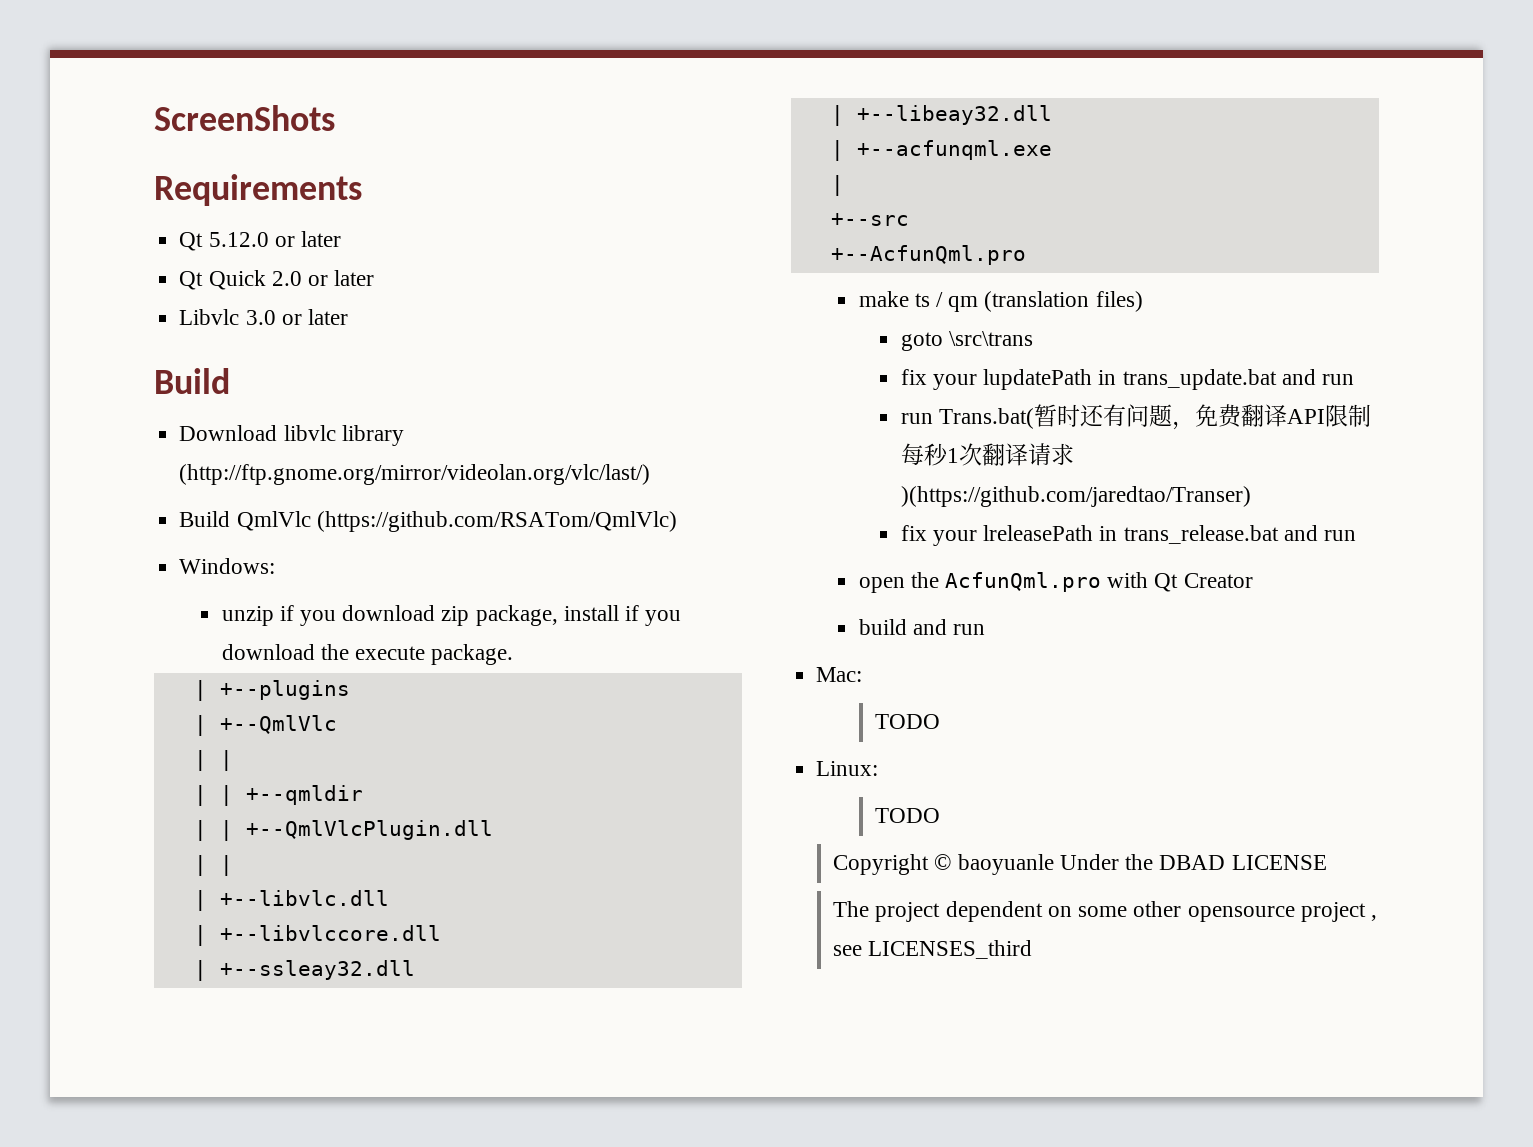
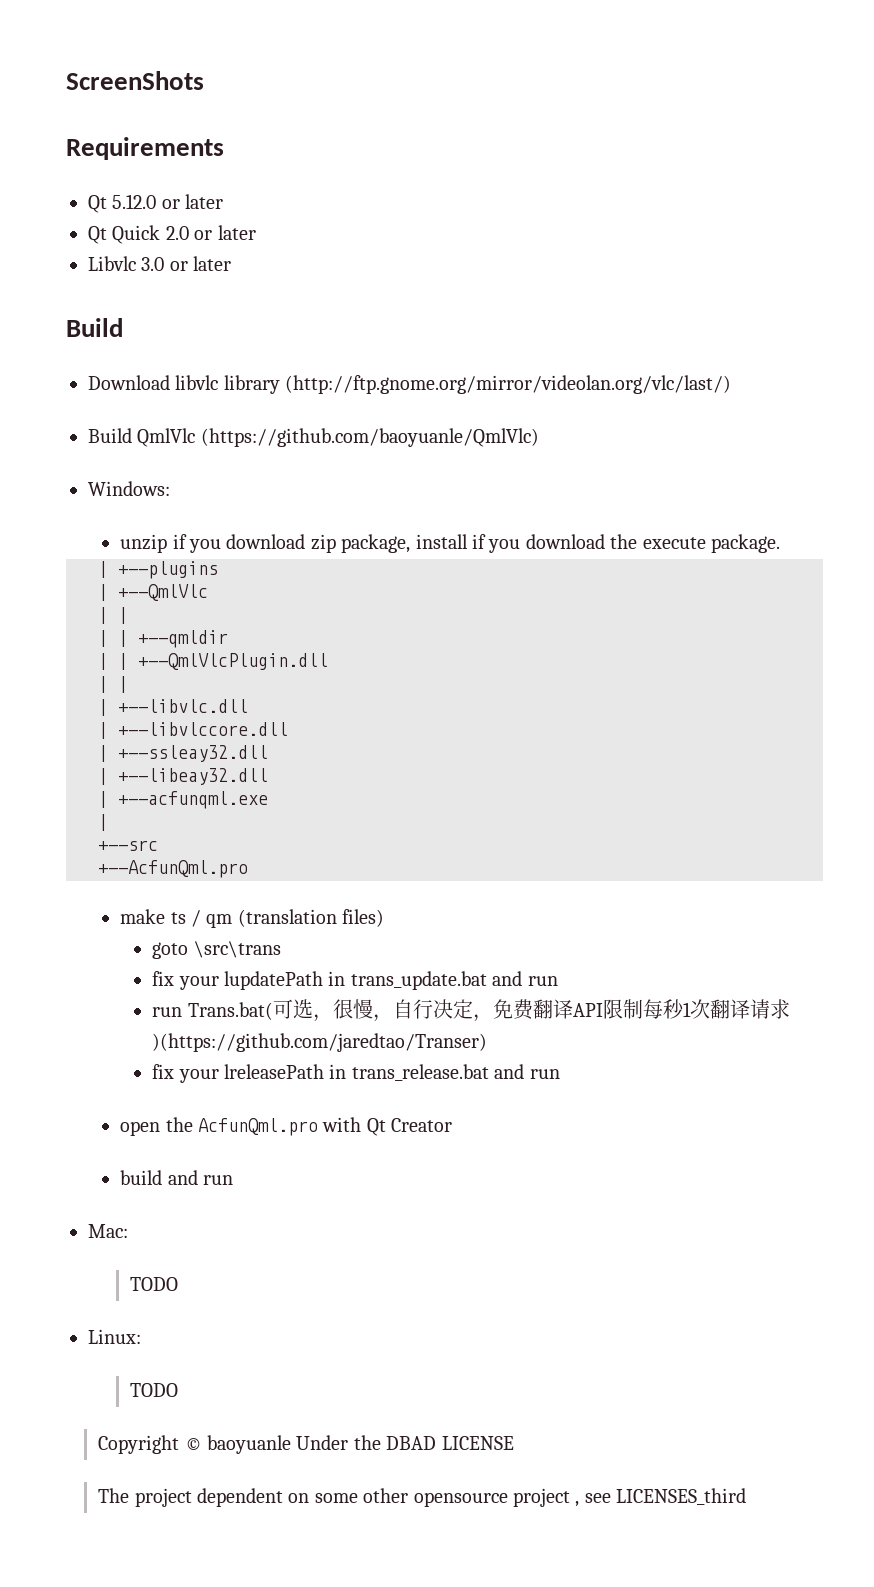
- Build QmlVlc (https://github.com/RSATom/QmlVlc)
+ Build QmlVlc (https://github.com/baoyuanle/QmlVlc)
- run Trans.bat(暂时还有问题，免费翻译API限制每秒1次翻译请求)(https://github.com/jaredtao/Transer)
+ run Trans.bat(可选，很慢，自行决定，免费翻译API限制每秒1次翻译请求)(https://github.com/jaredtao/Transer)

